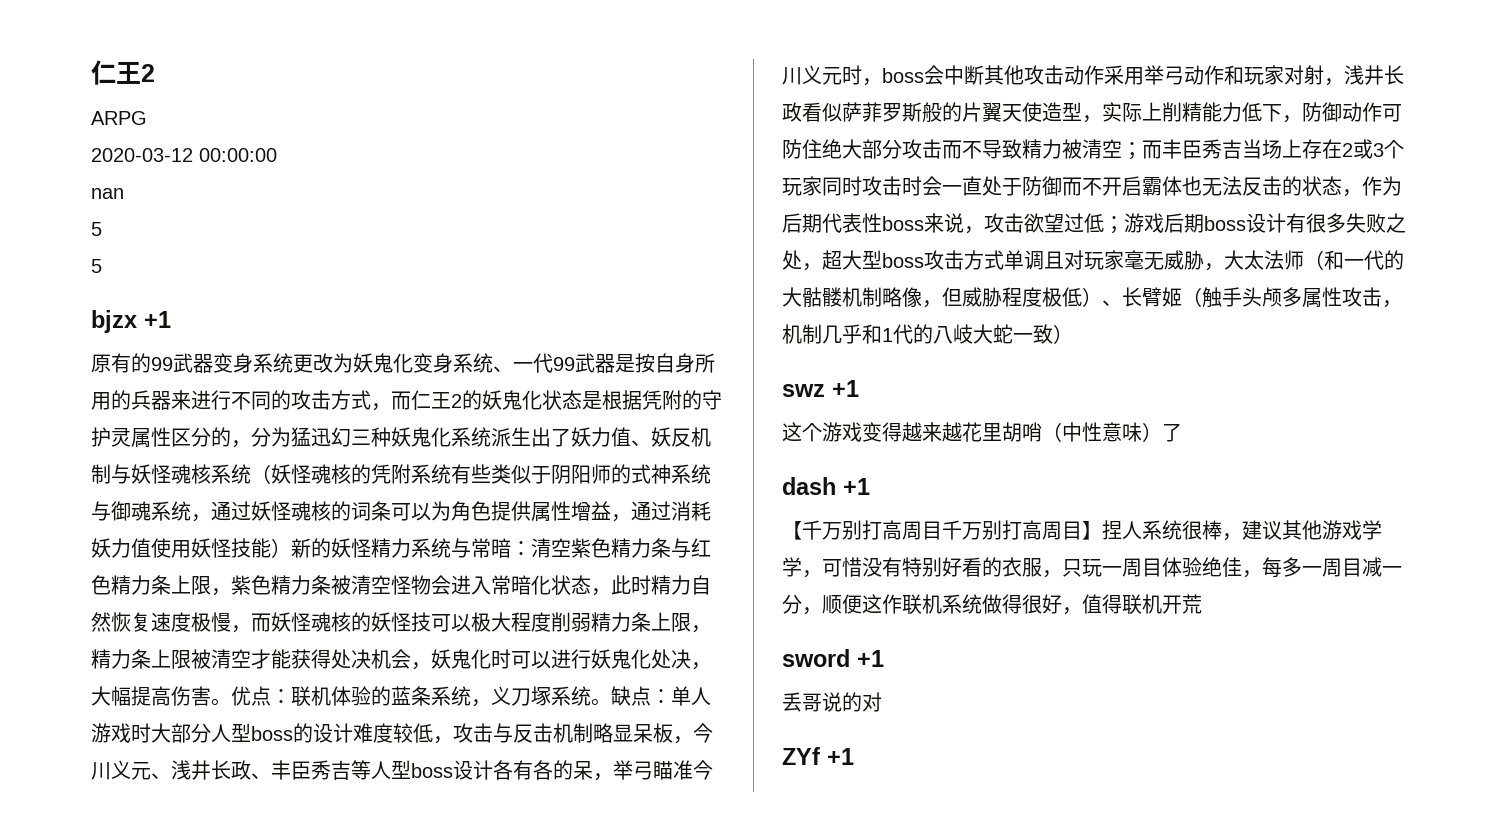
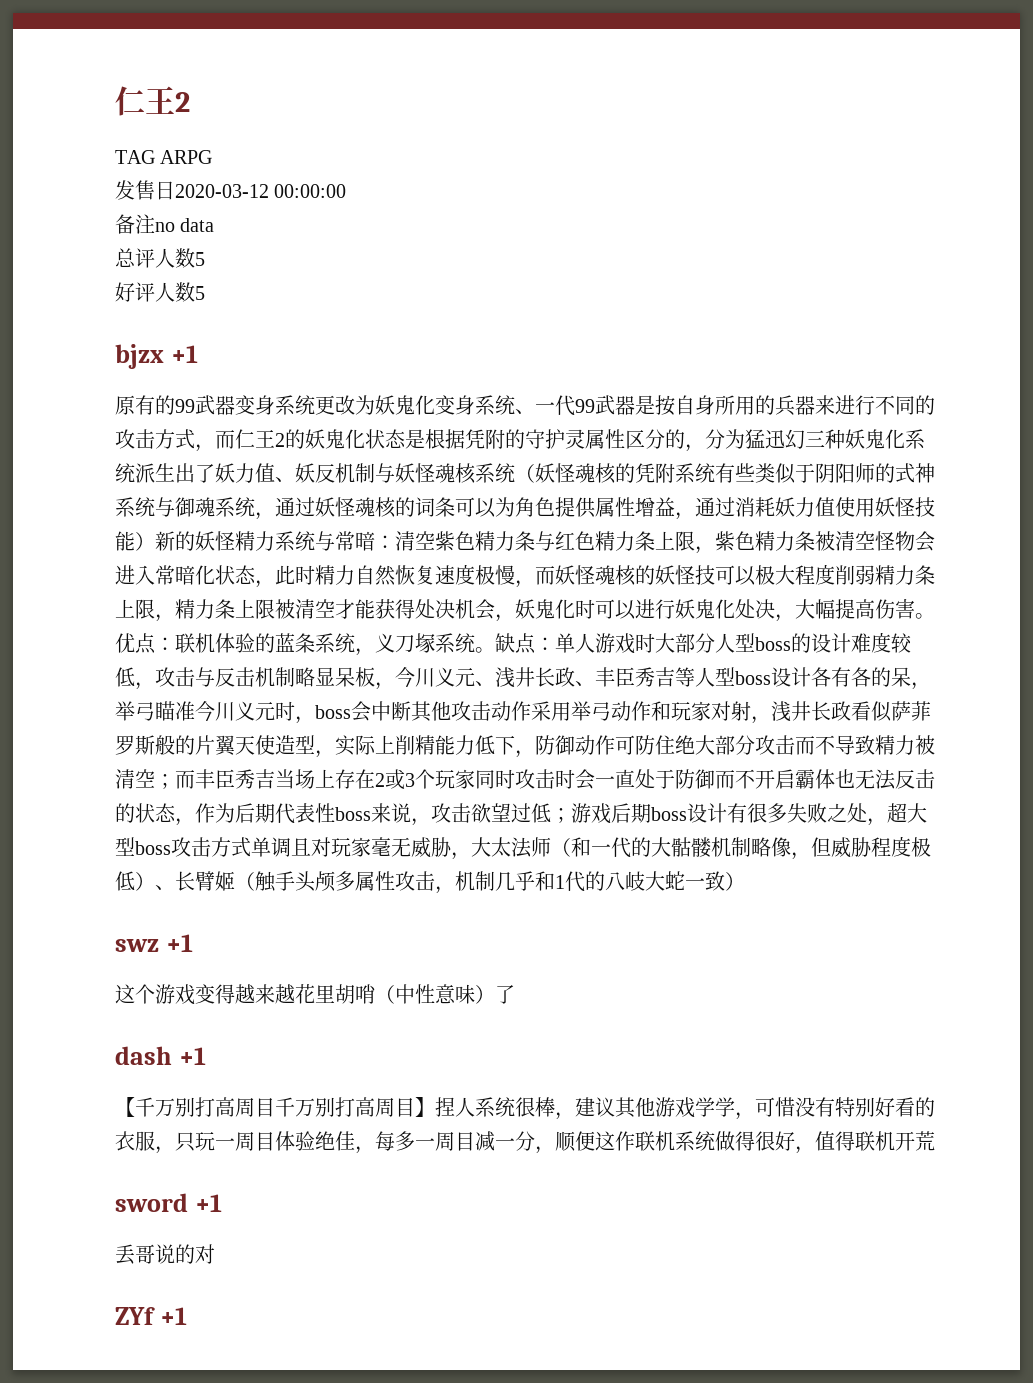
- ARPG
+ TAG ARPG
- 2020-03-12 00:00:00
+ 发售日2020-03-12 00:00:00
- nan
- 5
- 5
+ 备注no data
+ 总评人数5
+ 好评人数5

